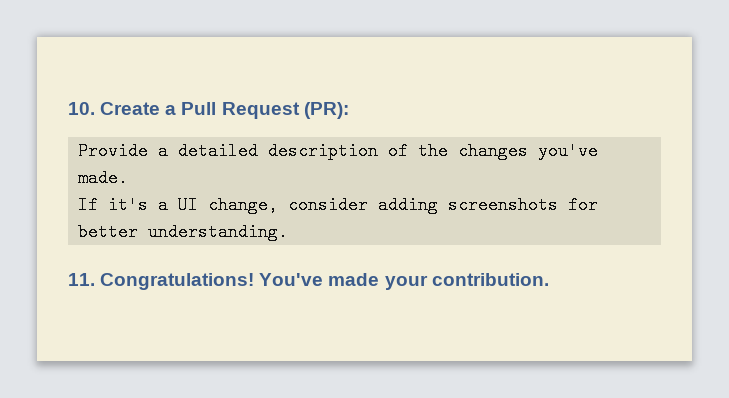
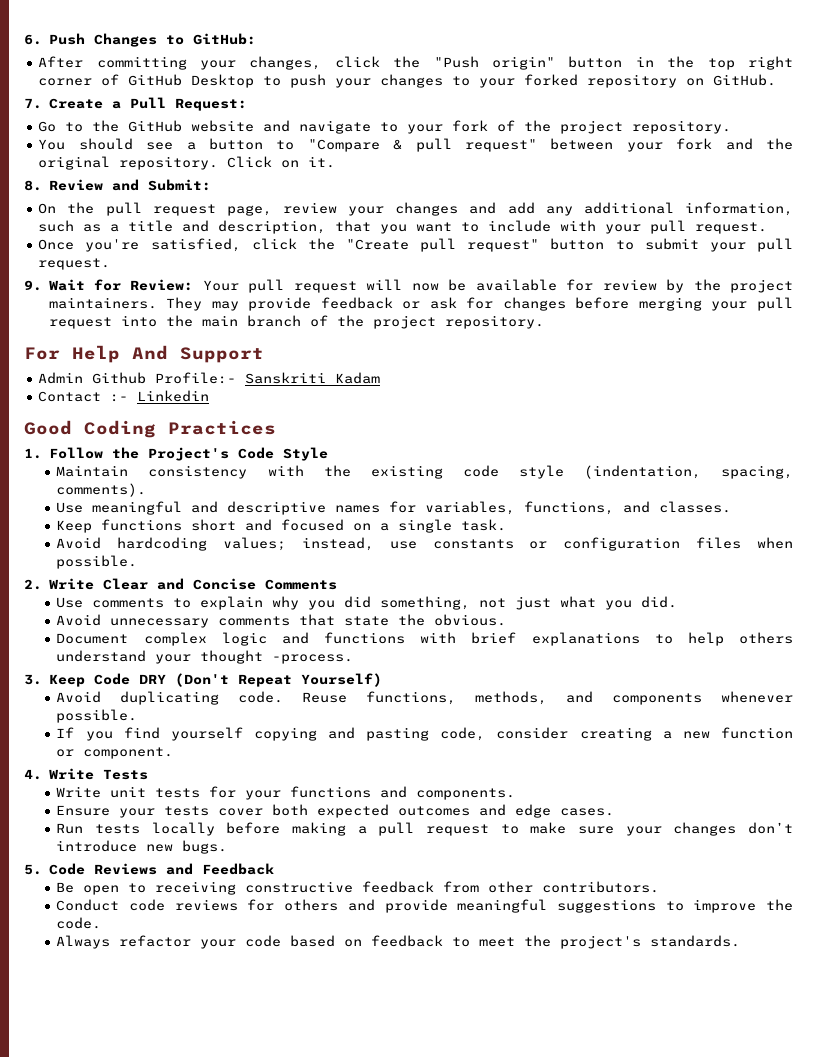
- 10. Create a Pull Request (PR):
- Provide a detailed description of the changes you've made.
- If it's a UI change, consider adding screenshots for better understanding.
- 11. Congratulations! You've made your contribution.
+ 6. Push Changes to GitHub:
+ After committing your changes, click the "Push origin" button in the top right corner of GitHub Desktop to push your changes to your forked repository on GitHub.
+ 7. Create a Pull Request:
+ Go to the GitHub website and navigate to your fork of the project repository.
+ You should see a button to "Compare & pull request" between your fork and the original repository. Click on it.
+ 8. Review and Submit:
+ On the pull request page, review your changes and add any additional information, such as a title and description, that you want to include with your pull request.
+ Once you're satisfied, click the "Create pull request" button to submit your pull request.
+ 9. Wait for Review: Your pull request will now be available for review by the project maintainers. They may provide feedback or ask for changes before merging your pull request into the main branch of the project repository.
+ For Help And Support
+ Admin Github Profile:- Sanskriti Kadam
+ Contact :- Linkedin
+ Good Coding Practices
+ 1. Follow the Project's Code Style
+ Maintain consistency with the existing code style (indentation, spacing, comments).
+ Use meaningful and descriptive names for variables, functions, and classes.
+ Keep functions short and focused on a single task.
+ Avoid hardcoding values; instead, use constants or configuration files when possible.
+ 2. Write Clear and Concise Comments
+ Use comments to explain why you did something, not just what you did.
+ Avoid unnecessary comments that state the obvious.
+ Document complex logic and functions with brief explanations to help others understand your thought -process.
+ 3. Keep Code DRY (Don't Repeat Yourself)
+ Avoid duplicating code. Reuse functions, methods, and components whenever possible.
+ If you find yourself copying and pasting code, consider creating a new function or component.
+ 4. Write Tests
+ Write unit tests for your functions and components.
+ Ensure your tests cover both expected outcomes and edge cases.
+ Run tests locally before making a pull request to make sure your changes don’t introduce new bugs.
+ 5. Code Reviews and Feedback
+ Be open to receiving constructive feedback from other contributors.
+ Conduct code reviews for others and provide meaningful suggestions to improve the code.
+ Always refactor your code based on feedback to meet the project's standards.

